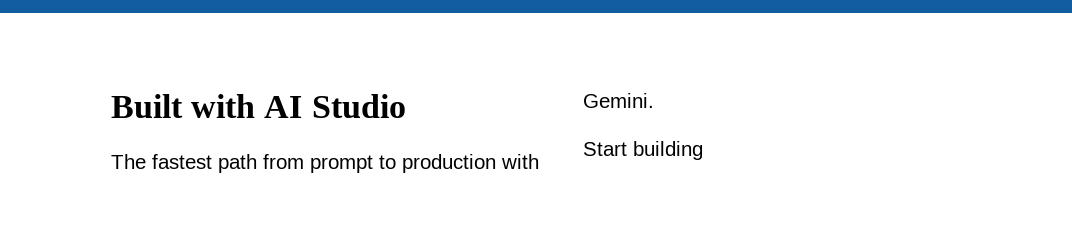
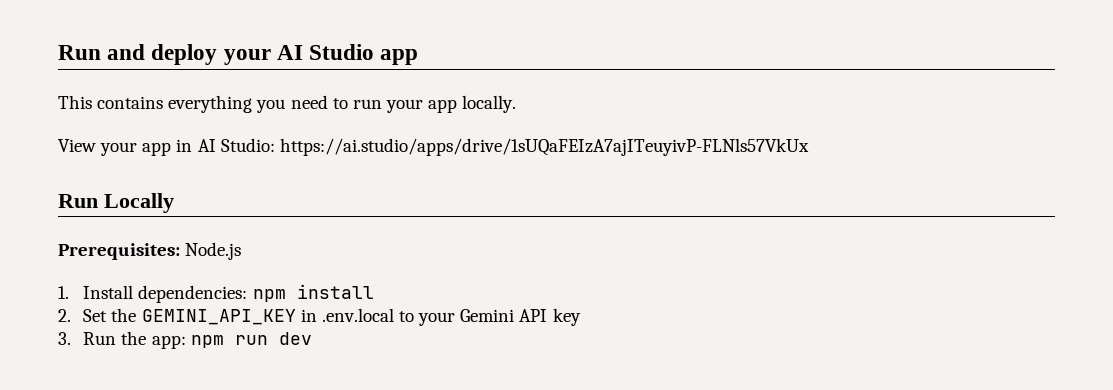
- Built with AI Studio
- The fastest path from prompt to production with Gemini.
- Start building
+ Run and deploy your AI Studio app
+ This contains everything you need to run your app locally.
+ View your app in AI Studio: https://ai.studio/apps/drive/1sUQaFEIzA7ajITeuyivP-FLNls57VkUx
+ Run Locally
+ Prerequisites: Node.js
+ 1. Install dependencies: npm install
+ 2. Set the GEMINI_API_KEY in .env.local to your Gemini API key
+ 3. Run the app: npm run dev

